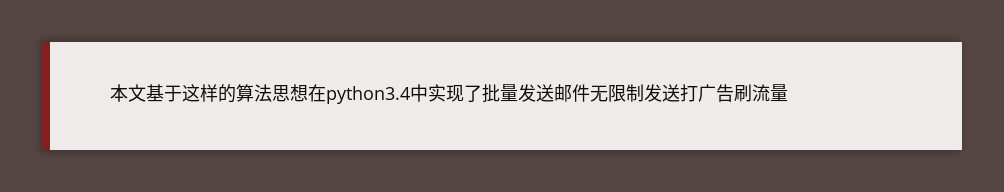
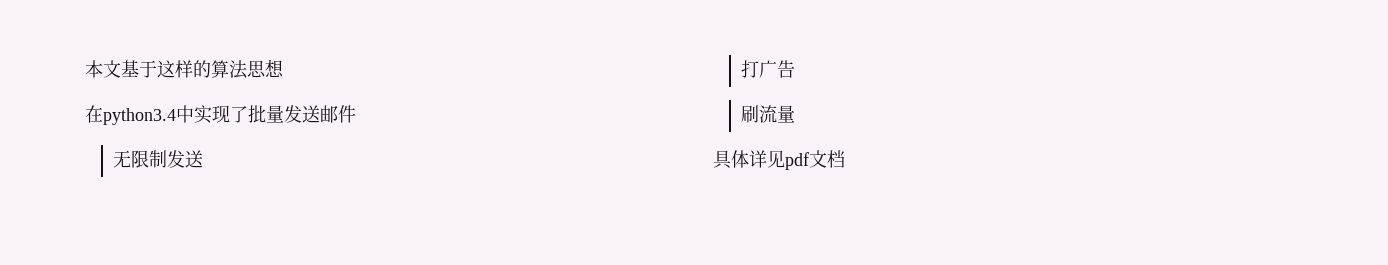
- 本文基于这样的算法思想在python3.4中实现了批量发送邮件无限制发送打广告刷流量
+ 本文基于这样的算法思想
+ 在python3.4中实现了批量发送邮件
+ 无限制发送
+ 打广告
+ 刷流量
+ 具体详见pdf文档

